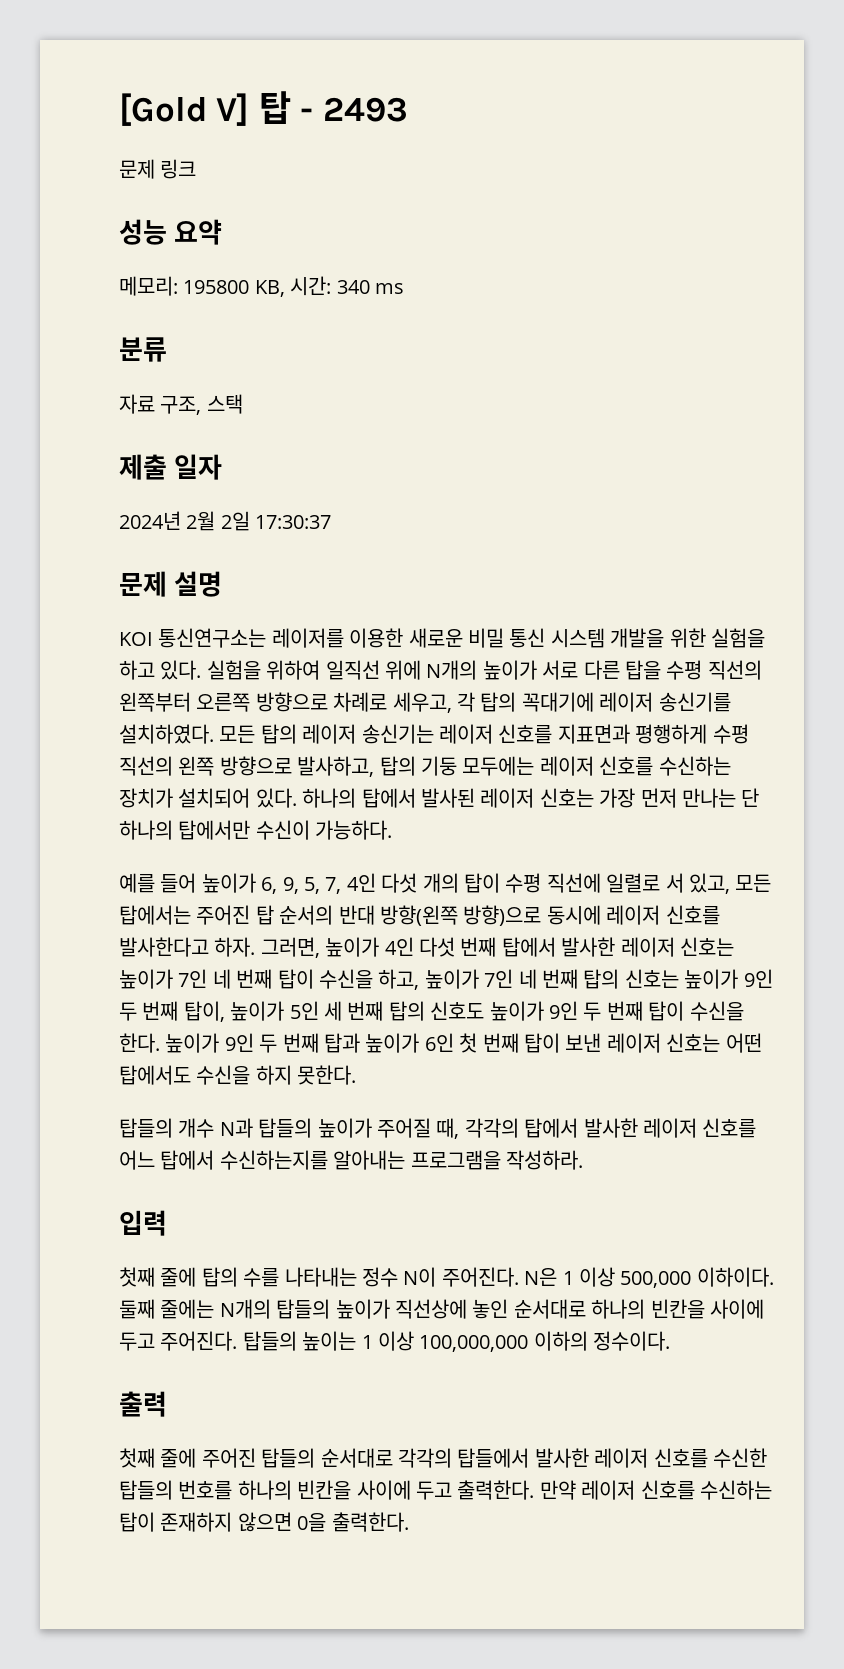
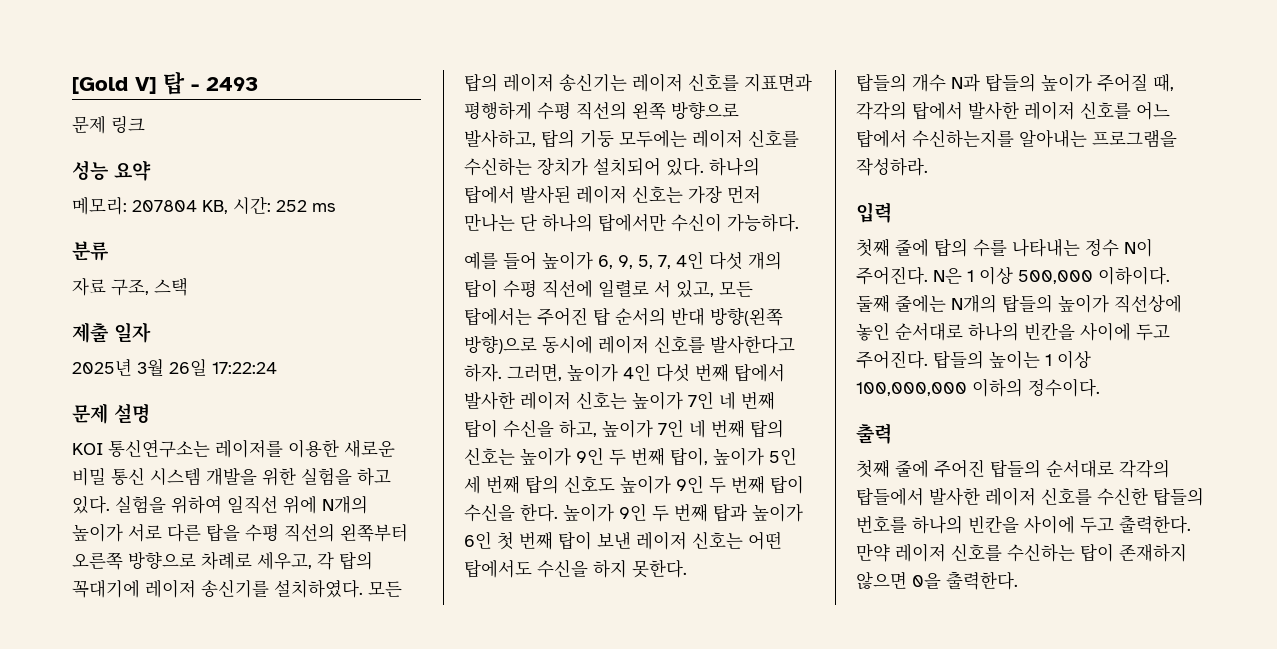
- 메모리: 195800 KB, 시간: 340 ms
+ 메모리: 207804 KB, 시간: 252 ms
- 2024년 2월 2일 17:30:37
+ 2025년 3월 26일 17:22:24

